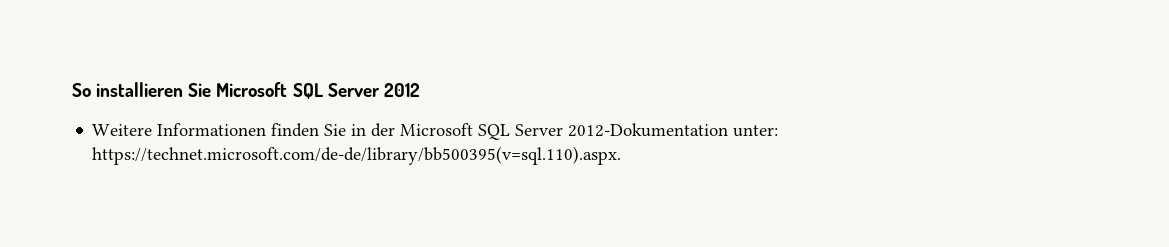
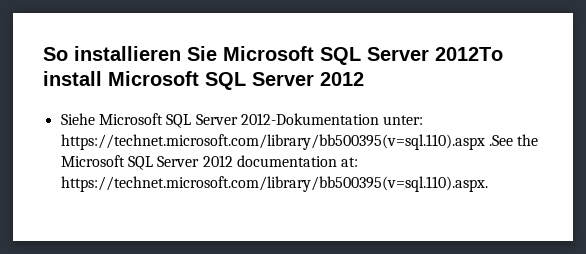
- So installieren Sie Microsoft SQL Server 2012
- Weitere Informationen finden Sie in der Microsoft SQL Server 2012-Dokumentation unter: https://technet.microsoft.com/de-de/library/bb500395(v=sql.110).aspx.
+ So installieren Sie Microsoft SQL Server 2012To install Microsoft SQL Server 2012
+ Siehe Microsoft SQL Server 2012-Dokumentation unter: https://technet.microsoft.com/library/bb500395(v=sql.110).aspx .See the Microsoft SQL Server 2012 documentation at: https://technet.microsoft.com/library/bb500395(v=sql.110).aspx.

